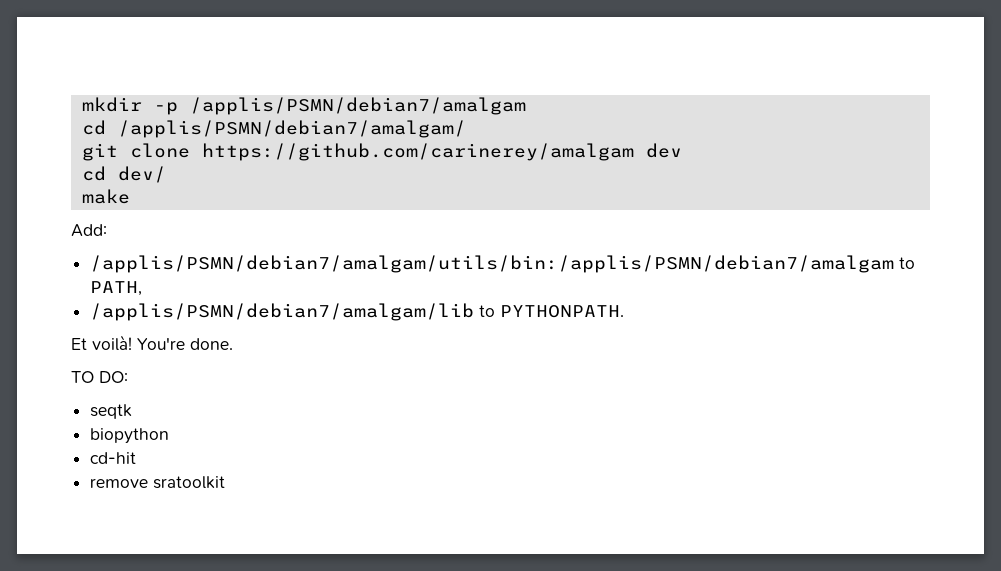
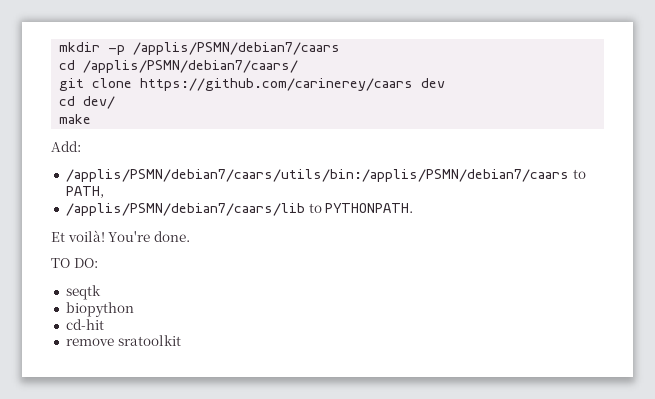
- mkdir -p /applis/PSMN/debian7/amalgam
- cd /applis/PSMN/debian7/amalgam/
+ mkdir -p /applis/PSMN/debian7/caars
+ cd /applis/PSMN/debian7/caars/
- git clone https://github.com/carinerey/amalgam dev
+ git clone https://github.com/carinerey/caars dev
- /applis/PSMN/debian7/amalgam/utils/bin:/applis/PSMN/debian7/amalgam to PATH,
+ /applis/PSMN/debian7/caars/utils/bin:/applis/PSMN/debian7/caars to PATH,
- /applis/PSMN/debian7/amalgam/lib to PYTHONPATH.
+ /applis/PSMN/debian7/caars/lib to PYTHONPATH.

